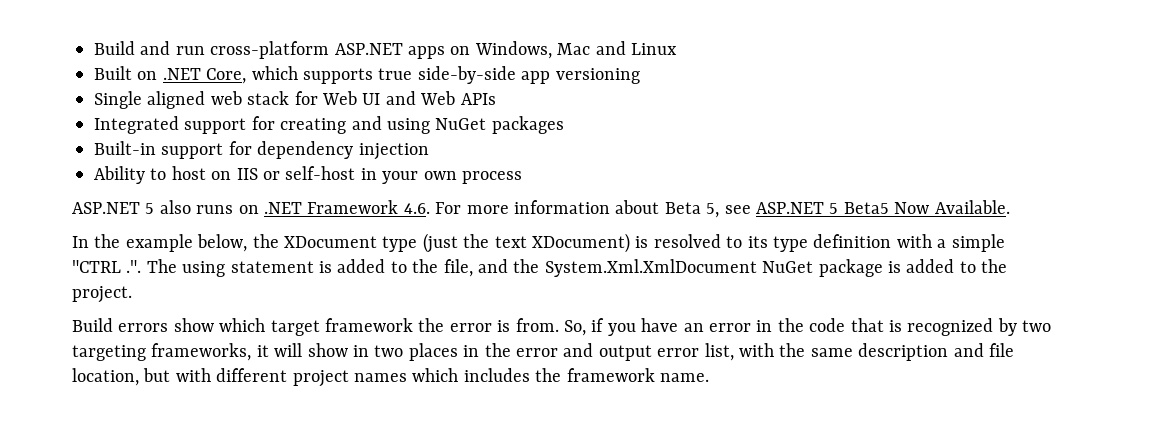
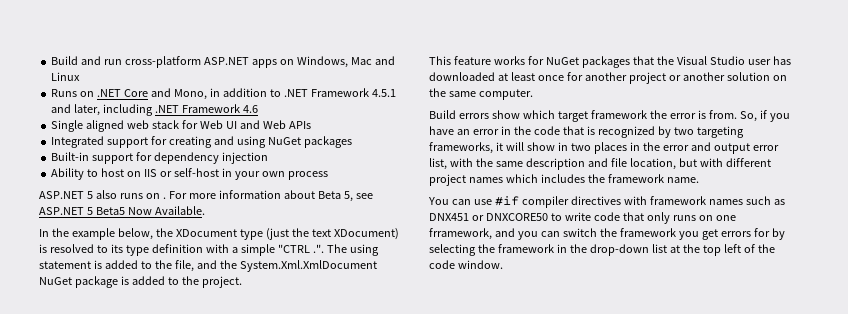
- Built on .NET Core, which supports true side-by-side app versioning
+ Runs on .NET Core and Mono, in addition to .NET Framework 4.5.1 and later, including .NET Framework 4.6
- ASP.NET 5 also runs on .NET Framework 4.6. For more information about Beta 5, see ASP.NET 5 Beta5 Now Available.
+ ASP.NET 5 also runs on . For more information about Beta 5, see ASP.NET 5 Beta5 Now Available.
+ This feature works for NuGet packages that the Visual Studio user has downloaded at least once for another project or another solution on the same computer.
+ You can use #if compiler directives with framework names such as DNX451 or DNXCORE50 to write code that only runs on one frramework, and you can switch the framework you get errors for by selecting the framework in the drop-down list at the top left of the code window.

